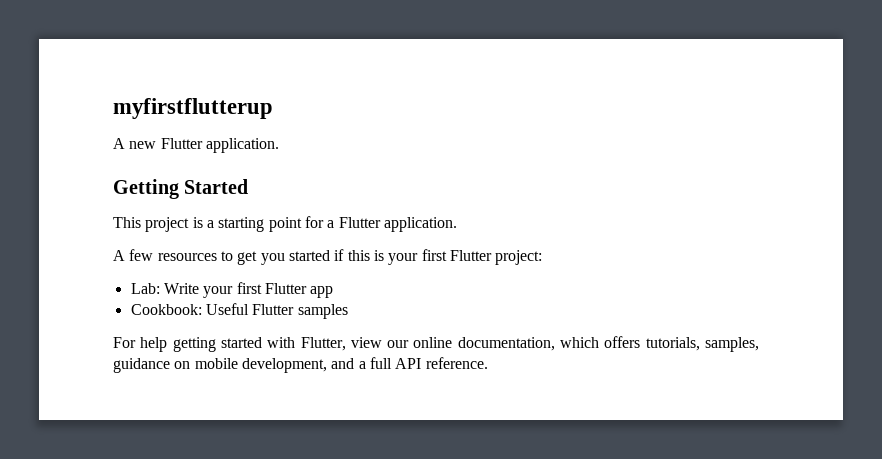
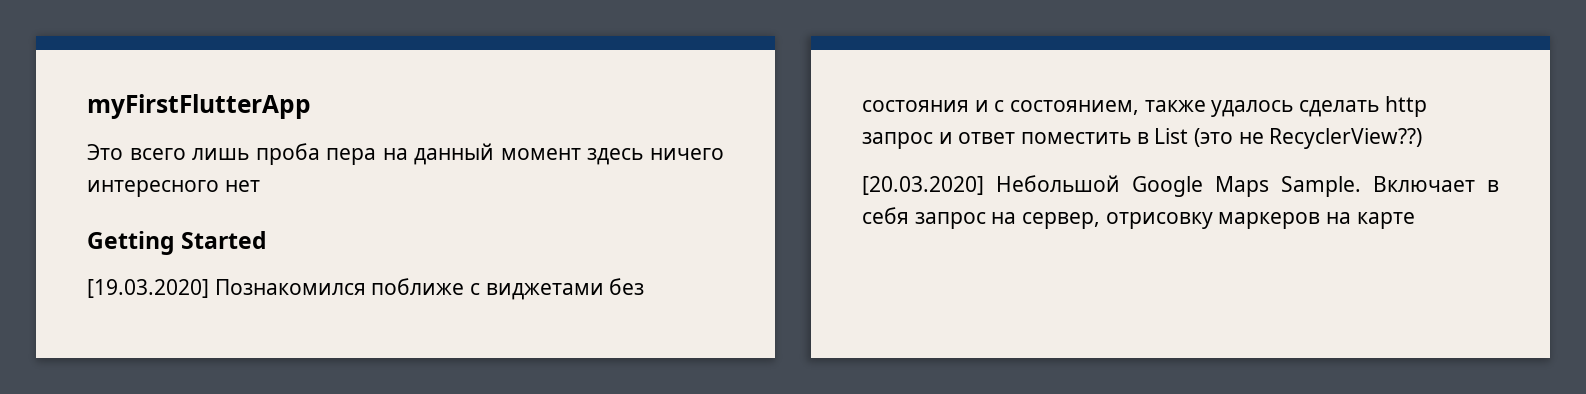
- myfirstflutterup
- A new Flutter application.
+ myFirstFlutterApp
+ Это всего лишь проба пера на данный момент здесь ничего интересного нет
  Getting Started
- This project is a starting point for a Flutter application.
- A few resources to get you started if this is your first Flutter project:
- Lab: Write your first Flutter app
- Cookbook: Useful Flutter samples
- For help getting started with Flutter, view our online documentation, which offers tutorials, samples, guidance on mobile development, and a full API reference.
+ [19.03.2020] Познакомился поближе с виджетами без состояния и с состоянием, также удалось сделать http запрос и ответ поместить в List (это не RecyclerView??)
+ [20.03.2020] Небольшой Google Maps Sample. Включает в себя запрос на сервер, отрисовку маркеров на карте

